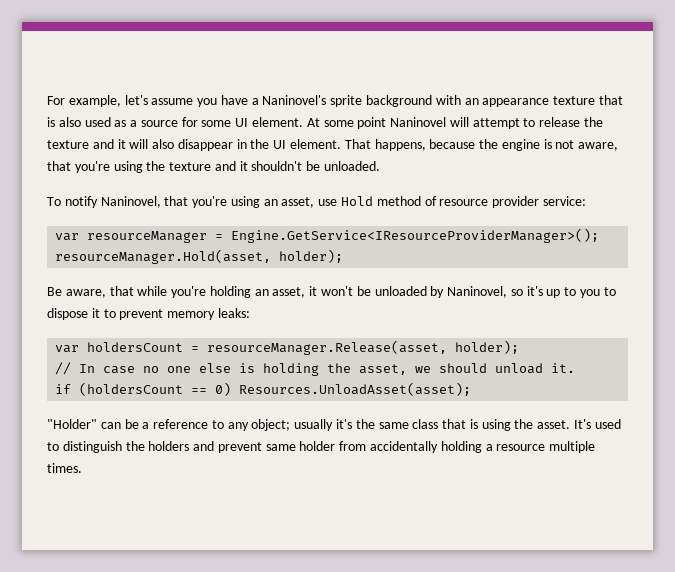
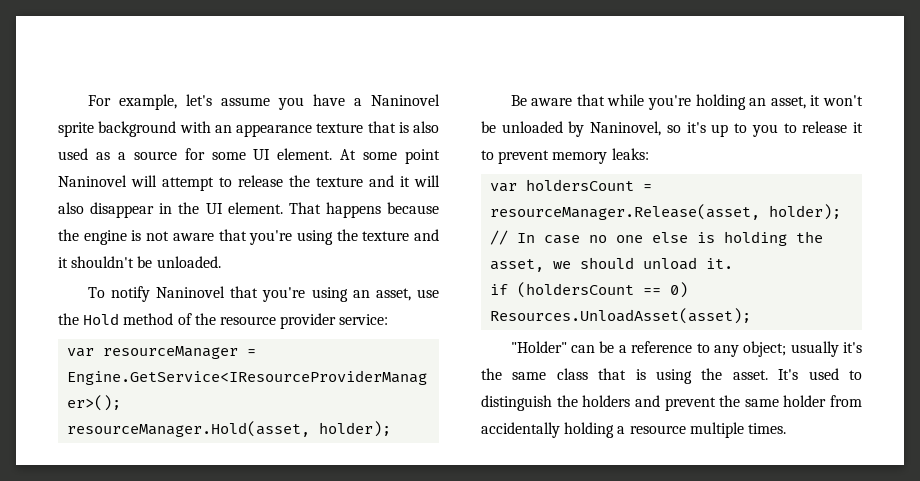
- For example, let's assume you have a Naninovel's sprite background with an appearance texture that is also used as a source for some UI element.
+ For example, let's assume you have a Naninovel sprite background with an appearance texture that is also used as a source for some UI element.
- That happens, because the engine is not aware, that you're using the texture and it shouldn't be unloaded.
+ That happens because the engine is not aware that you're using the texture and it shouldn't be unloaded.
- To notify Naninovel, that you're using an asset, use Hold method of resource provider service:
+ To notify Naninovel that you're using an asset, use the Hold method of the resource provider service:
- Be aware, that while you're holding an asset, it won't be unloaded by Naninovel, so it's up to you to dispose it to prevent memory leaks:
+ Be aware that while you're holding an asset, it won't be unloaded by Naninovel, so it's up to you to release it to prevent memory leaks:
- It's used to distinguish the holders and prevent same holder from accidentally holding a resource multiple times.
+ It's used to distinguish the holders and prevent the same holder from accidentally holding a resource multiple times.

